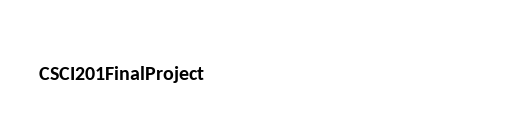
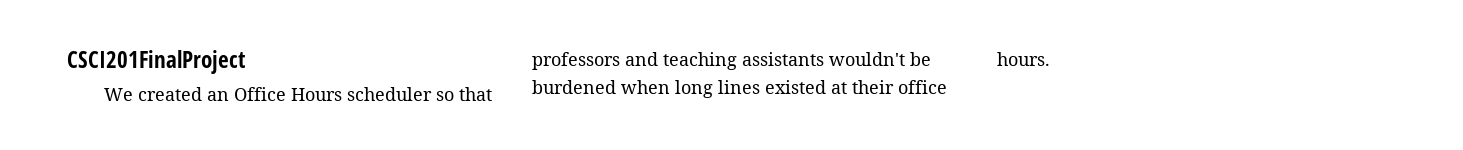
+ We created an Office Hours scheduler so that professors and teaching assistants wouldn't be burdened when long lines existed at their office hours.

